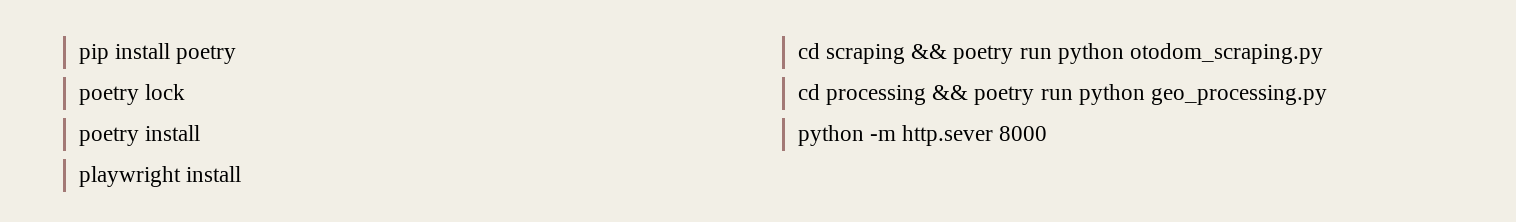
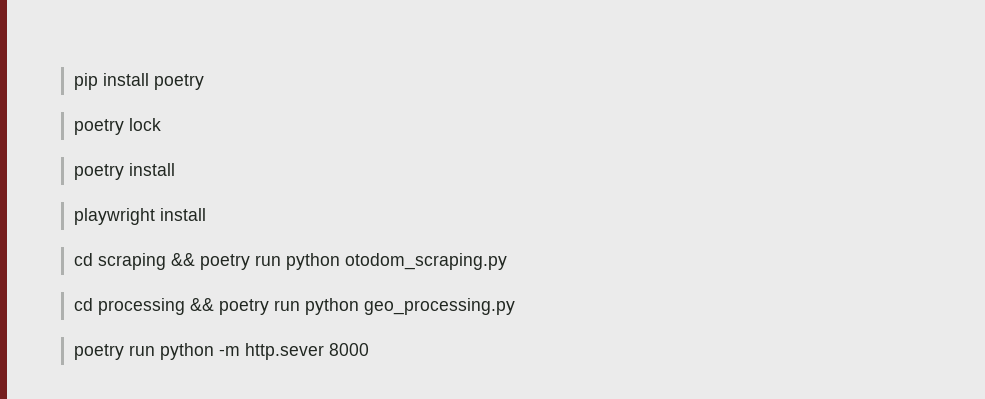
- python -m http.sever 8000
+ poetry run python -m http.sever 8000

